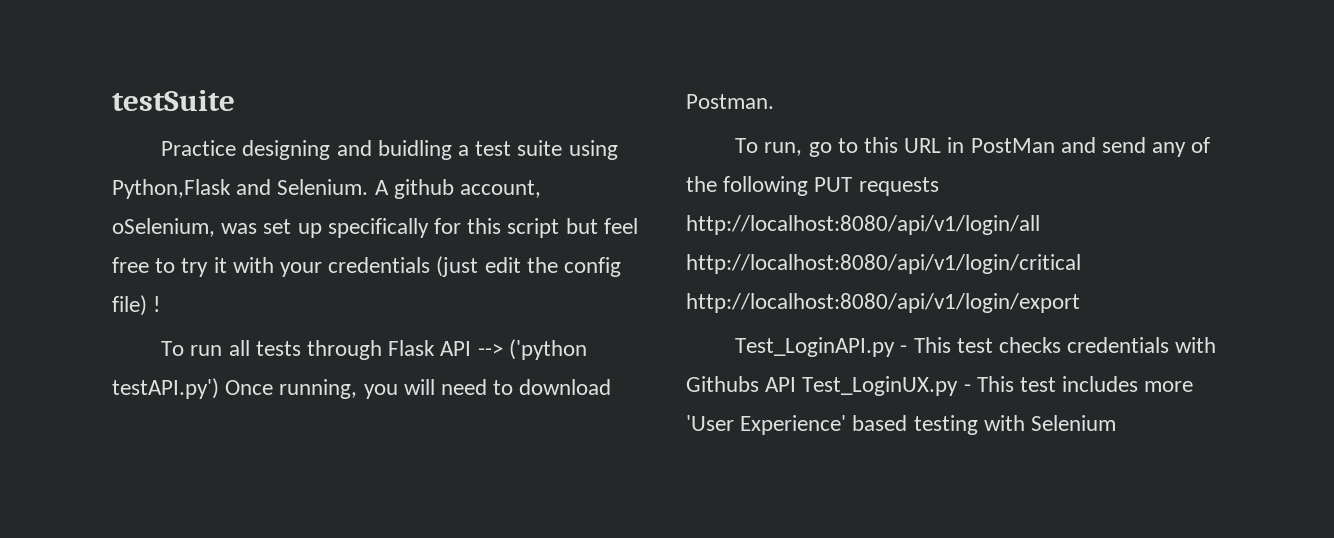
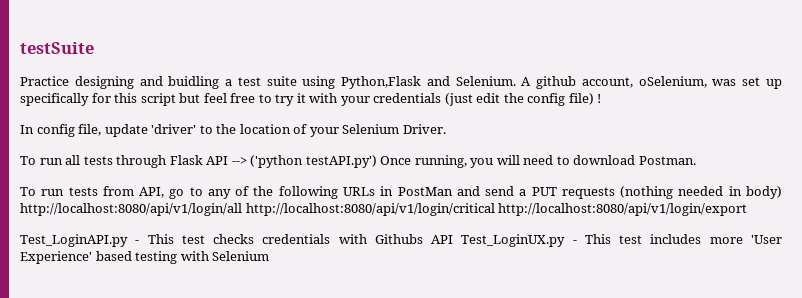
+ In config file, update 'driver' to the location of your Selenium Driver.
- To run, go to this URL in PostMan and send any of the following PUT requests http://localhost:8080/api/v1/login/all http://localhost:8080/api/v1/login/critical http://localhost:8080/api/v1/login/export
+ To run tests from API, go to any of the following URLs in PostMan and send a PUT requests (nothing needed in body) http://localhost:8080/api/v1/login/all http://localhost:8080/api/v1/login/critical http://localhost:8080/api/v1/login/export

